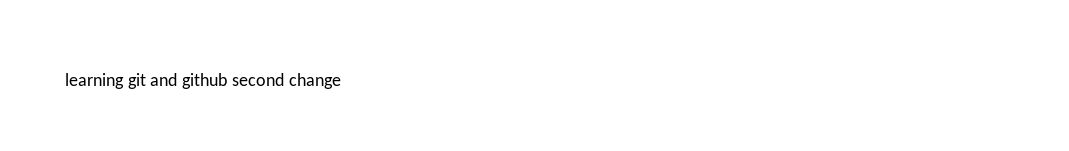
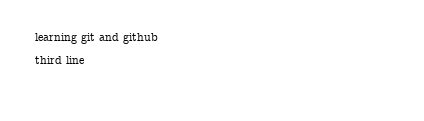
- learning git and github second change
+ learning git and github
+ third line

